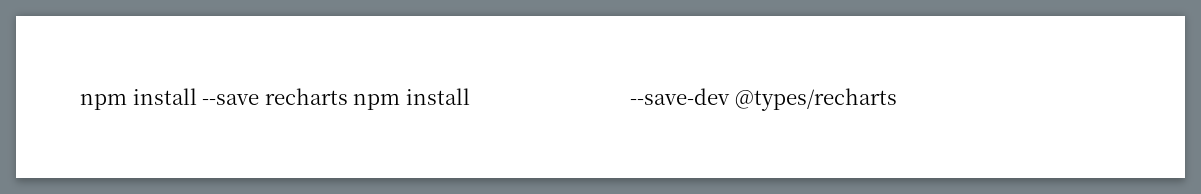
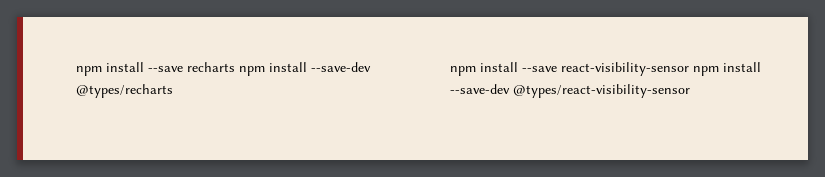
+ npm install --save react-visibility-sensor npm install --save-dev @types/react-visibility-sensor

